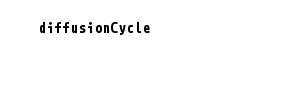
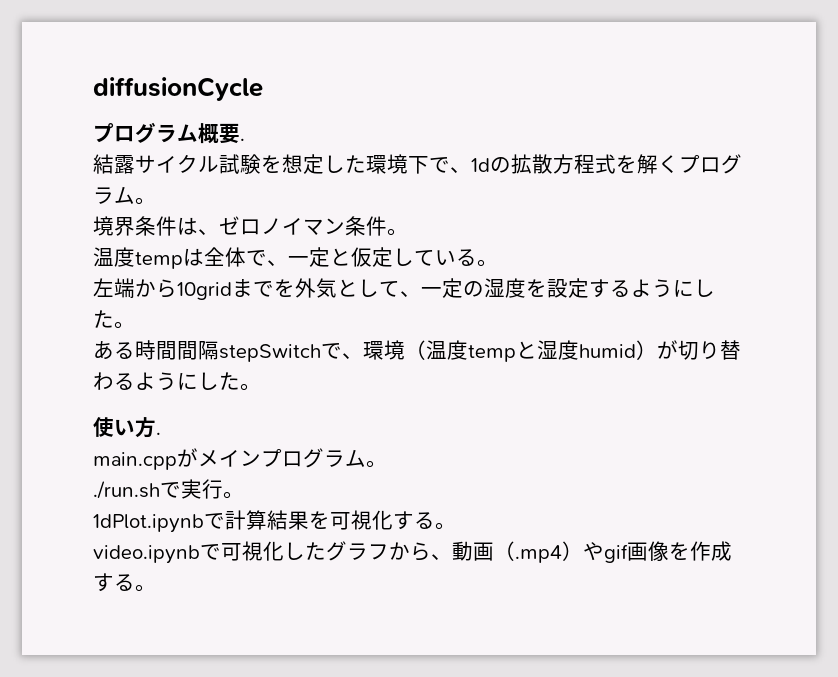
+ プログラム概要.
+ 結露サイクル試験を想定した環境下で、1dの拡散方程式を解くプログラム。
+ 境界条件は、ゼロノイマン条件。
+ 温度tempは全体で、一定と仮定している。
+ 左端から10gridまでを外気として、一定の湿度を設定するようにした。
+ ある時間間隔stepSwitchで、環境（温度tempと湿度humid）が切り替わるようにした。
+ 使い方.
+ main.cppがメインプログラム。
+ ./run.shで実行。
+ 1dPlot.ipynbで計算結果を可視化する。
+ video.ipynbで可視化したグラフから、動画（.mp4）やgif画像を作成する。

